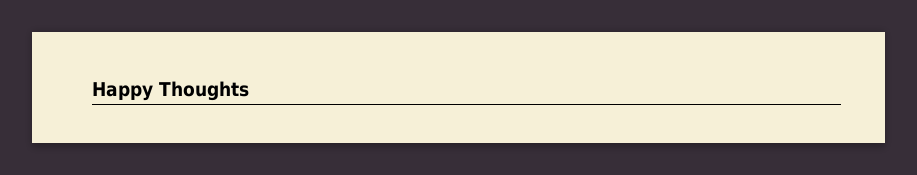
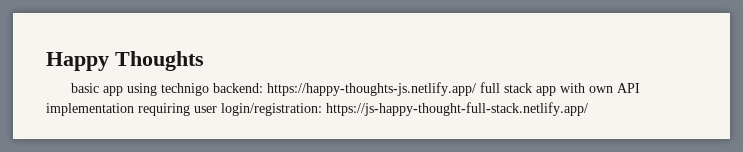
+ basic app using technigo backend: https://happy-thoughts-js.netlify.app/ full stack app with own API implementation requiring user login/registration: https://js-happy-thought-full-stack.netlify.app/

